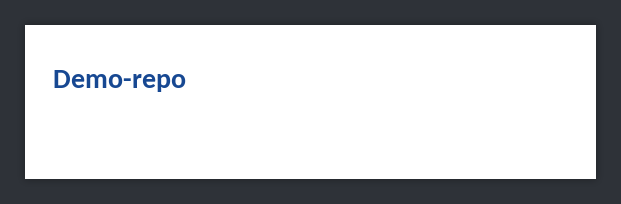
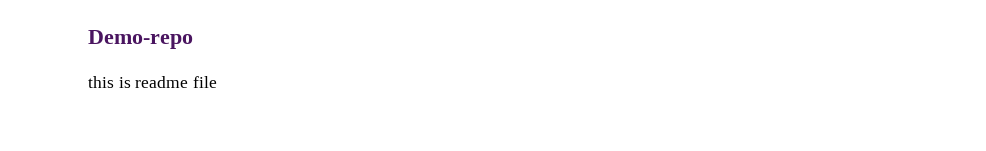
+ this is readme file

